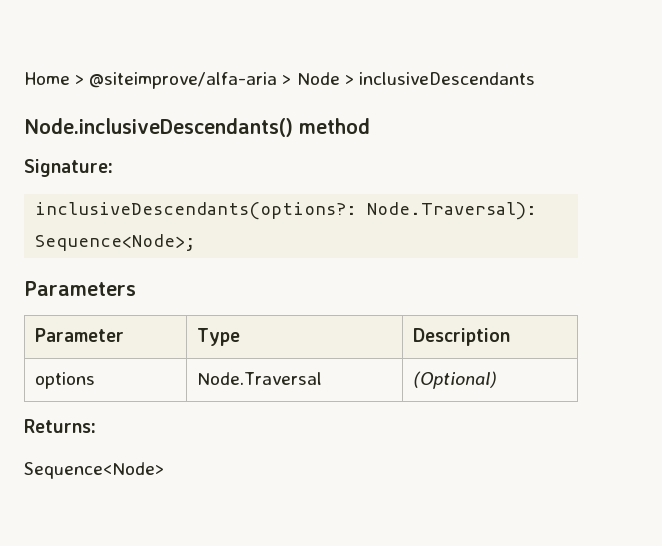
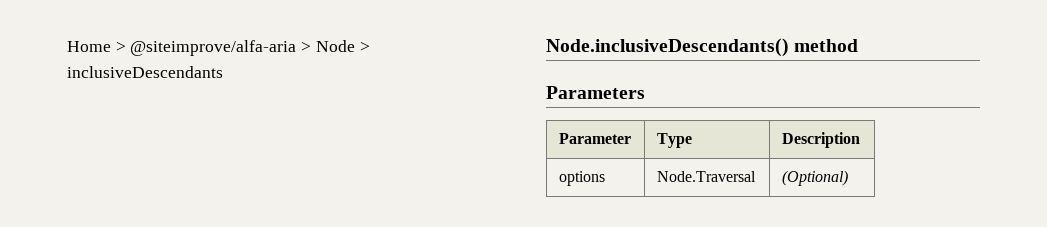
- Signature:
- inclusiveDescendants(options?: Node.Traversal): Sequence<Node>;
- Returns:
- Sequence<Node>

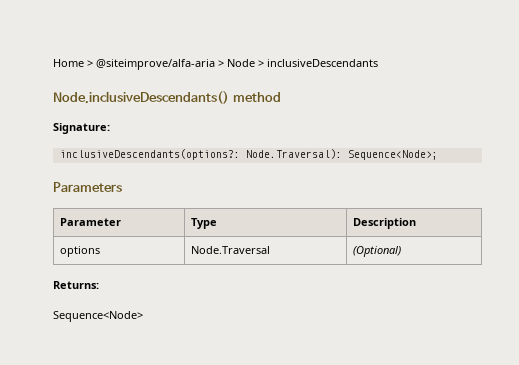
+ Signature:
+ inclusiveDescendants(options?: Node.Traversal): Sequence<Node>;
+ Returns:
+ Sequence<Node>

